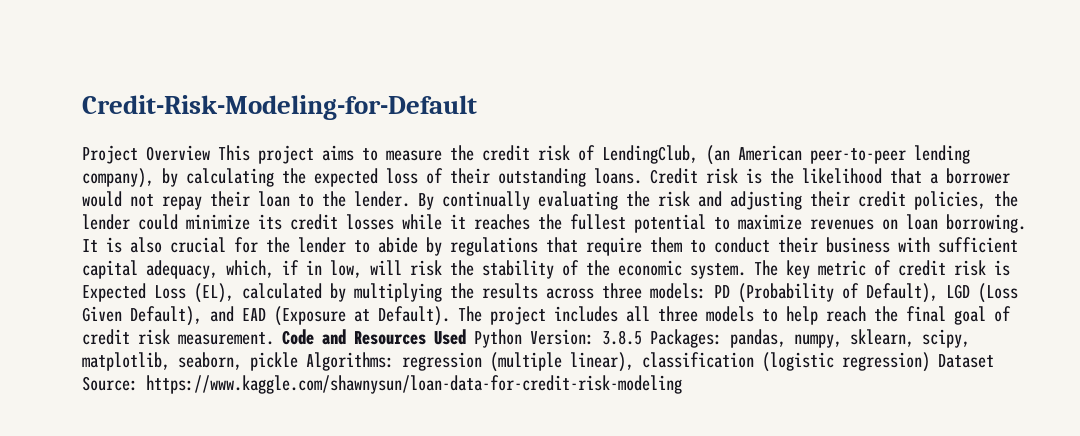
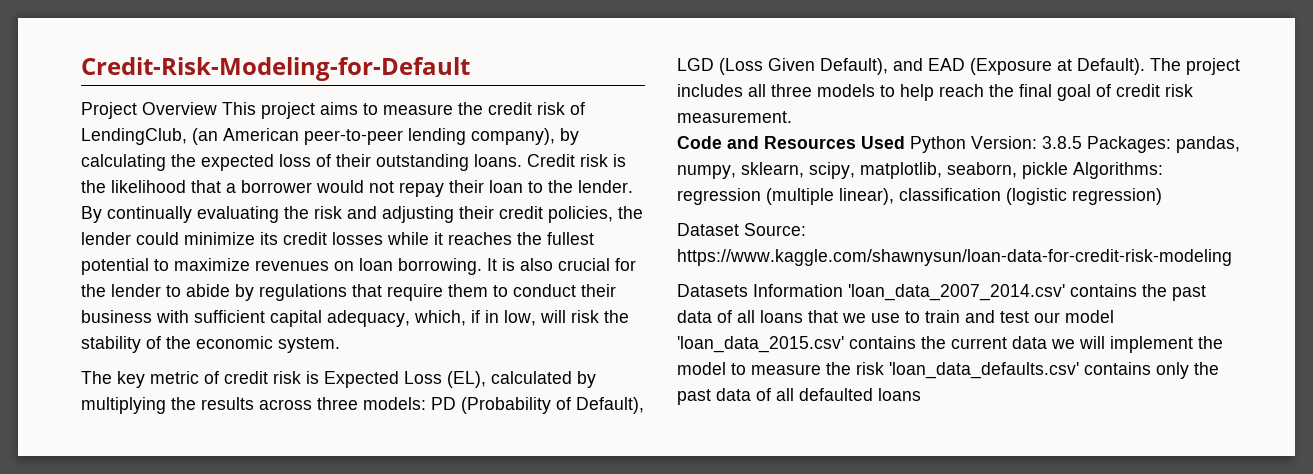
- It is also crucial for the lender to abide by regulations that require them to conduct their business with sufficient capital adequacy, which, if in low, will risk the stability of the economic system. The key metric of credit risk is Expected Loss (EL), calculated by multiplying the results across three models:
+ It is also crucial for the lender to abide by regulations that require them to conduct their business with sufficient capital adequacy, which, if in low, will risk the stability of the economic system.
+ The key metric of credit risk is Expected Loss (EL), calculated by multiplying the results across three models:
- The project includes all three models to help reach the final goal of credit risk measurement. Code and Resources Used Python Version: 3.8.5 Packages: pandas, numpy, sklearn, scipy, matplotlib, seaborn, pickle Algorithms: regression (multiple linear), classification (logistic regression) Dataset Source: https://www.kaggle.com/shawnysun/loan-data-for-credit-risk-modeling
+ The project includes all three models to help reach the final goal of credit risk measurement.
+ Code and Resources Used Python Version: 3.8.5 Packages: pandas, numpy, sklearn, scipy, matplotlib, seaborn, pickle Algorithms: regression (multiple linear), classification (logistic regression)
+ Dataset Source: https://www.kaggle.com/shawnysun/loan-data-for-credit-risk-modeling
+ Datasets Information 'loan_data_2007_2014.csv' contains the past data of all loans that we use to train and test our model 'loan_data_2015.csv' contains the current data we will implement the model to measure the risk 'loan_data_defaults.csv' contains only the past data of all defaulted loans

